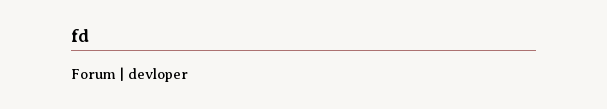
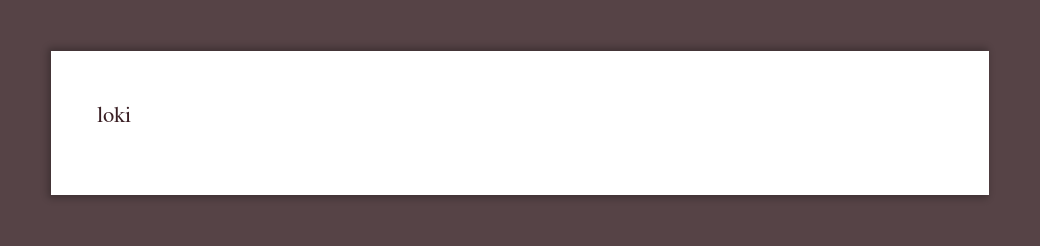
- fd
- Forum | devloper
+ loki

